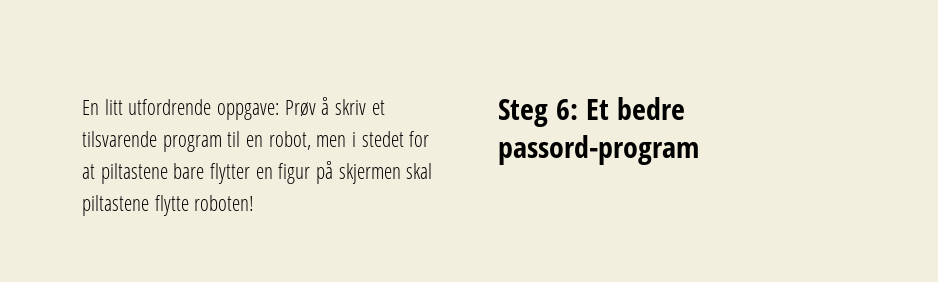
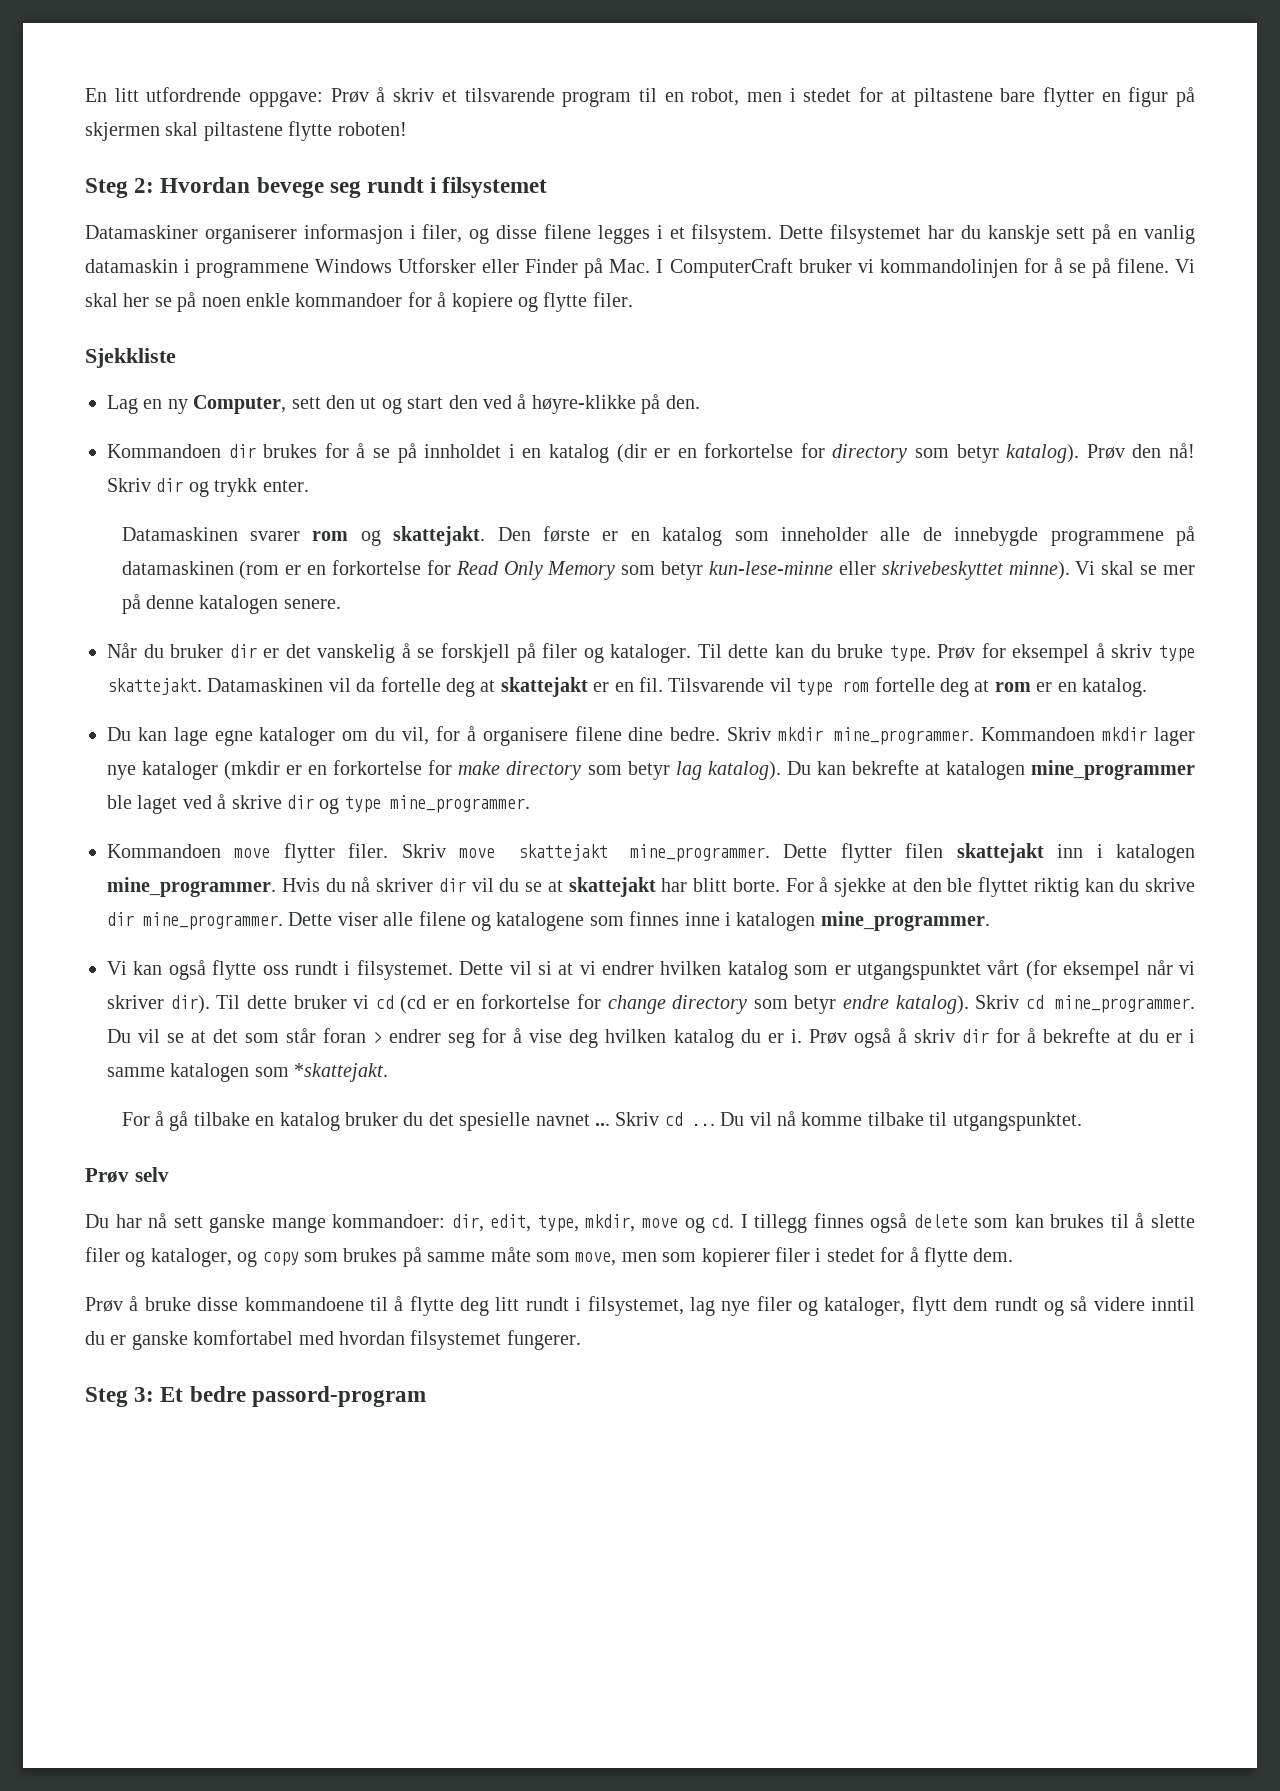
- Steg 6: Et bedre passord-program
+ Steg 2: Hvordan bevege seg rundt i filsystemet
+ Datamaskiner organiserer informasjon i filer, og disse filene legges i et filsystem. Dette filsystemet har du kanskje sett på en vanlig datamaskin i programmene Windows Utforsker eller Finder på Mac. I ComputerCraft bruker vi kommandolinjen for å se på filene. Vi skal her se på noen enkle kommandoer for å kopiere og flytte filer.
+ Sjekkliste
+ Lag en ny Computer, sett den ut og start den ved å høyre-klikke på den.
+ Kommandoen dir brukes for å se på innholdet i en katalog (dir er en forkortelse for directory som betyr katalog). Prøv den nå! Skriv dir og trykk enter.
+ Datamaskinen svarer rom og skattejakt. Den første er en katalog som inneholder alle de innebygde programmene på datamaskinen (rom er en forkortelse for Read Only Memory som betyr kun-lese-minne eller skrivebeskyttet minne). Vi skal se mer på denne katalogen senere.
+ Når du bruker dir er det vanskelig å se forskjell på filer og kataloger. Til dette kan du bruke type. Prøv for eksempel å skriv type skattejakt. Datamaskinen vil da fortelle deg at skattejakt er en fil. Tilsvarende vil type rom fortelle deg at rom er en katalog.
+ Du kan lage egne kataloger om du vil, for å organisere filene dine bedre. Skriv mkdir mine_programmer. Kommandoen mkdir lager nye kataloger (mkdir er en forkortelse for make directory som betyr lag katalog). Du kan bekrefte at katalogen mine_programmer ble laget ved å skrive dir og type mine_programmer.
+ Kommandoen move flytter filer. Skriv move skattejakt mine_programmer. Dette flytter filen skattejakt inn i katalogen mine_programmer. Hvis du nå skriver dir vil du se at skattejakt har blitt borte. For å sjekke at den ble flyttet riktig kan du skrive dir mine_programmer. Dette viser alle filene og katalogene som finnes inne i katalogen mine_programmer.
+ Vi kan også flytte oss rundt i filsystemet. Dette vil si at vi endrer hvilken katalog som er utgangspunktet vårt (for eksempel når vi skriver dir). Til dette bruker vi cd (cd er en forkortelse for change directory som betyr endre katalog). Skriv cd mine_programmer. Du vil se at det som står foran > endrer seg for å vise deg hvilken katalog du er i. Prøv også å skriv dir for å bekrefte at du er i samme katalogen som *skattejakt.
+ For å gå tilbake en katalog bruker du det spesielle navnet ... Skriv cd ... Du vil nå komme tilbake til utgangspunktet.
+ Prøv selv
+ Du har nå sett ganske mange kommandoer: dir, edit, type, mkdir, move og cd. I tillegg finnes også delete som kan brukes til å slette filer og kataloger, og copy som brukes på samme måte som move, men som kopierer filer i stedet for å flytte dem.
+ Prøv å bruke disse kommandoene til å flytte deg litt rundt i filsystemet, lag nye filer og kataloger, flytt dem rundt og så videre inntil du er ganske komfortabel med hvordan filsystemet fungerer.
+ Steg 3: Et bedre passord-program

